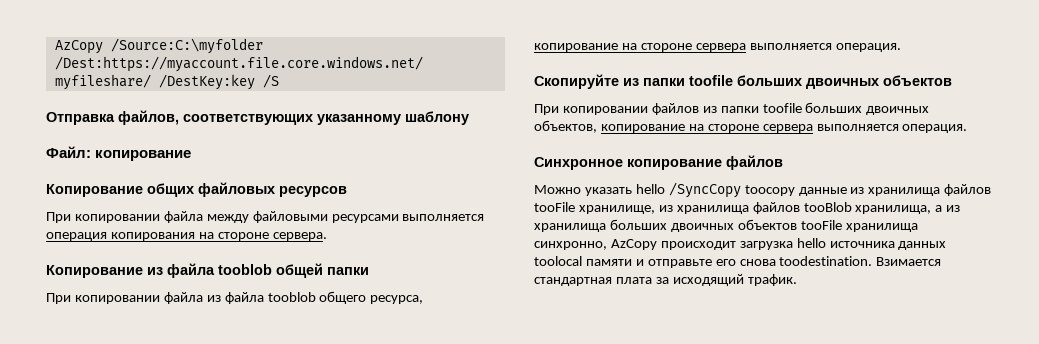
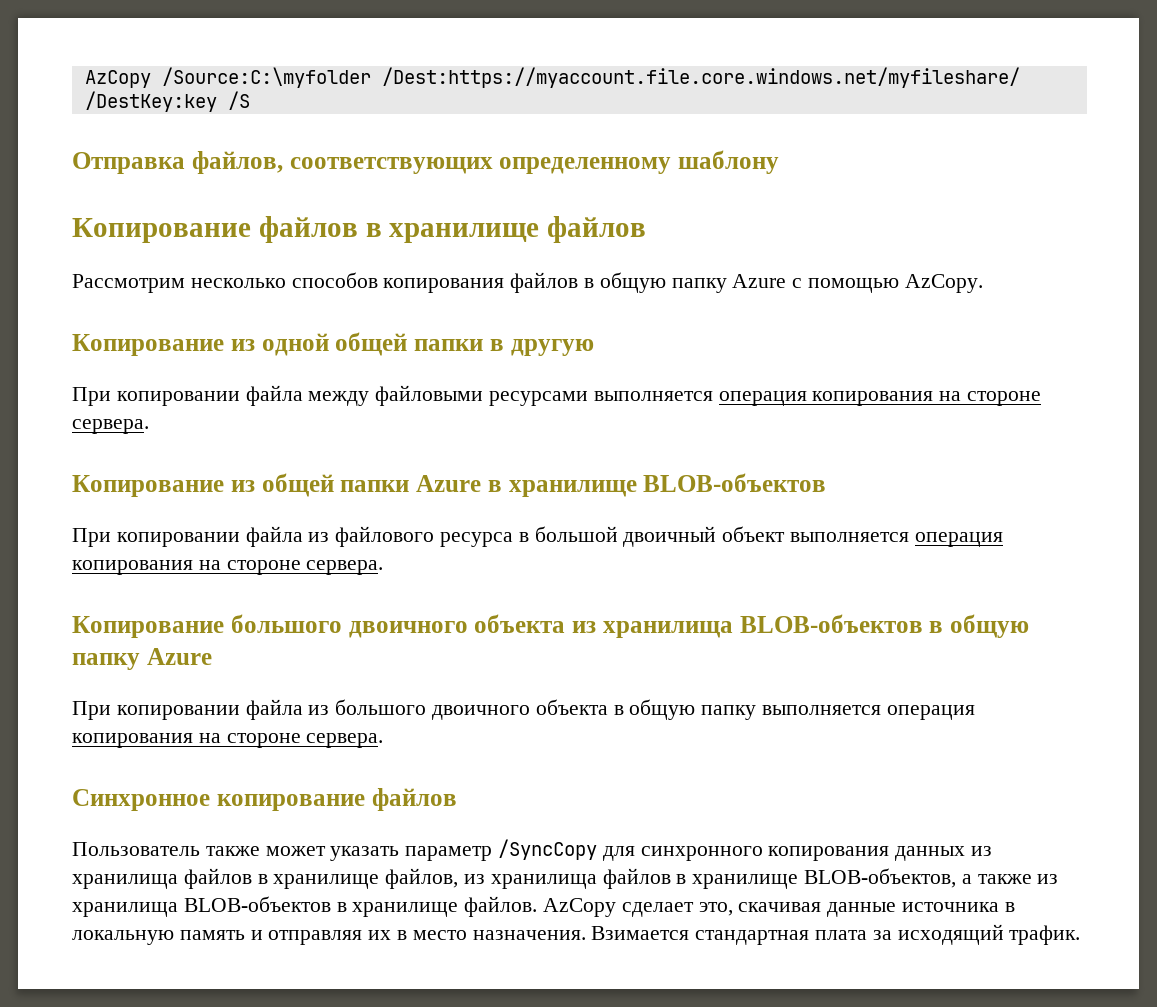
- Отправка файлов, соответствующих указанному шаблону
+ Отправка файлов, соответствующих определенному шаблону
- Файл: копирование
- Копирование общих файловых ресурсов
+ Копирование файлов в хранилище файлов
+ Рассмотрим несколько способов копирования файлов в общую папку Azure с помощью AzCopy.
+ Копирование из одной общей папки в другую
- Копирование из файла tooblob общей папки
- При копировании файла из файла tooblob общего ресурса, копирование на стороне сервера выполняется операция.
- Скопируйте из папки toofile больших двоичных объектов
- При копировании файлов из папки toofile больших двоичных объектов, копирование на стороне сервера выполняется операция.
+ Копирование из общей папки Azure в хранилище BLOB-объектов
+ При копировании файла из файлового ресурса в большой двоичный объект выполняется операция копирования на стороне сервера.
+ Копирование большого двоичного объекта из хранилища BLOB-объектов в общую папку Azure
+ При копировании файла из большого двоичного объекта в общую папку выполняется операция копирования на стороне сервера.
  Синхронное копирование файлов
- Можно указать hello /SyncCopy toocopy данные из хранилища файлов tooFile хранилище, из хранилища файлов tooBlob хранилища, а из хранилища больших двоичных объектов tooFile хранилища синхронно, AzCopy происходит загрузка hello источника данных toolocal памяти и отправьте его снова toodestination.
+ Пользователь также может указать параметр /SyncCopy для синхронного копирования данных из хранилища файлов в хранилище файлов, из хранилища файлов в хранилище BLOB-объектов, а также из хранилища BLOB-объектов в хранилище файлов. AzCopy сделает это, скачивая данные источника в локальную память и отправляя их в место назначения.

